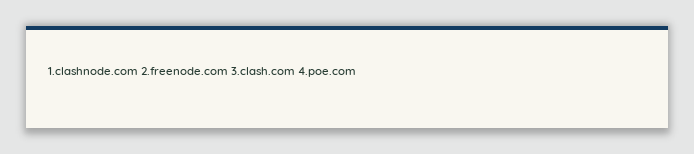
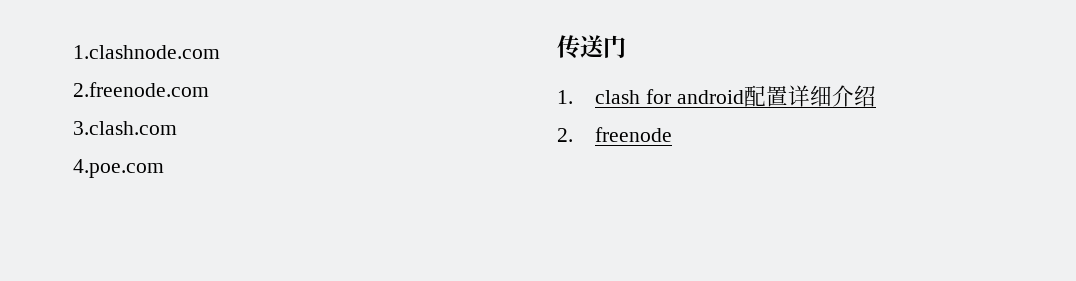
- 1.clashnode.com 2.freenode.com 3.clash.com 4.poe.com
+ 1.clashnode.com
+ 2.freenode.com
+ 3.clash.com
+ 4.poe.com
+ 传送门
+ 1. clash for android配置详细介绍
+ 2. freenode

